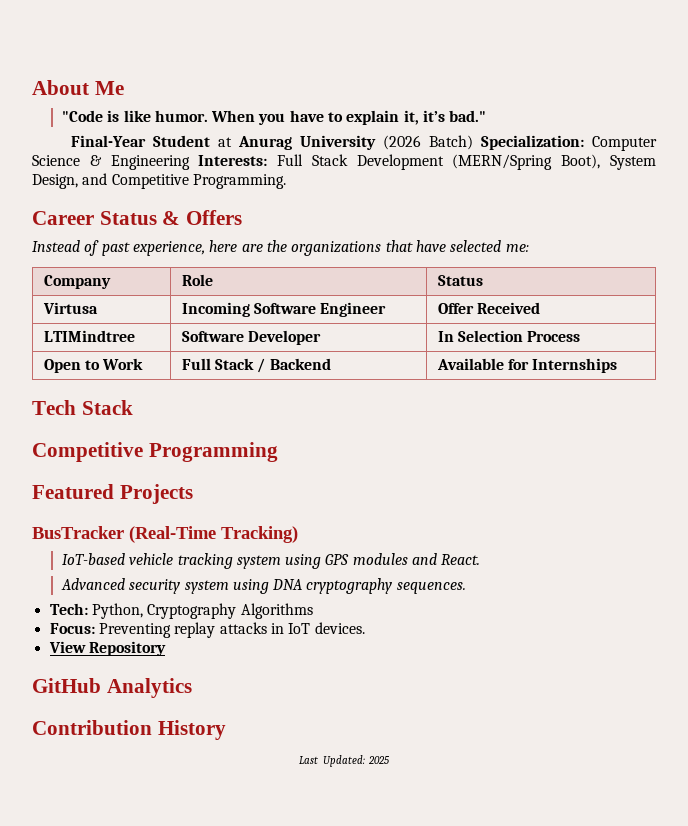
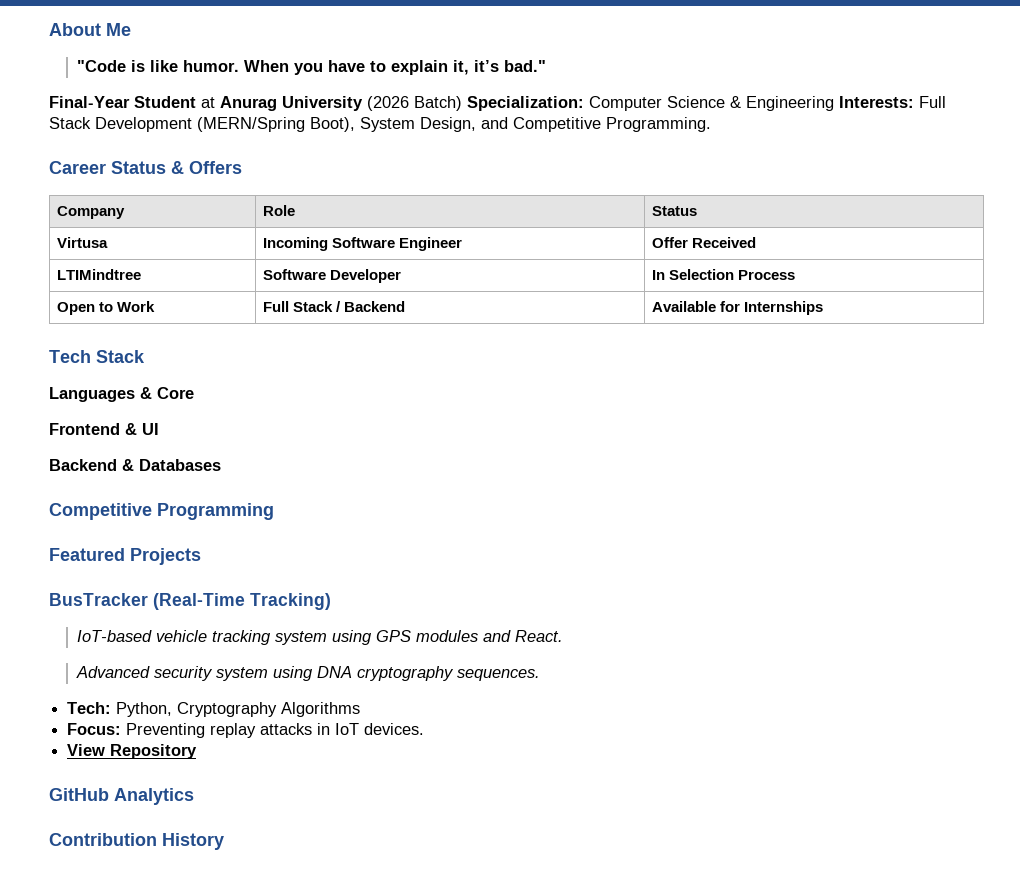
- Instead of past experience, here are the organizations that have selected me:
+ Languages & Core
+ Frontend & UI
+ Backend & Databases
- Last Updated: 2025

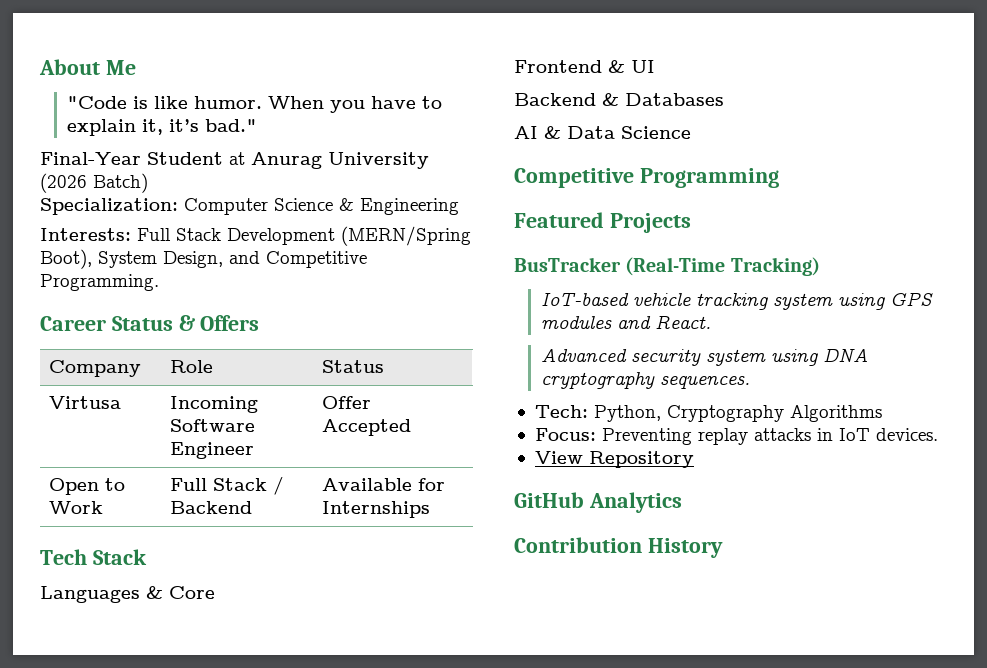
- Final-Year Student at Anurag University (2026 Batch) Specialization: Computer Science & Engineering Interests: Full Stack Development (MERN/Spring Boot), System Design, and Competitive Programming.
+ Final-Year Student at Anurag University (2026 Batch)
+ Specialization: Computer Science & Engineering
+ Interests: Full Stack Development (MERN/Spring Boot), System Design, and Competitive Programming.
- Virtusa | Incoming Software Engineer | Offer Received
- LTIMindtree | Software Developer | In Selection Process
+ Virtusa | Incoming Software Engineer | Offer Accepted
+ AI & Data Science

